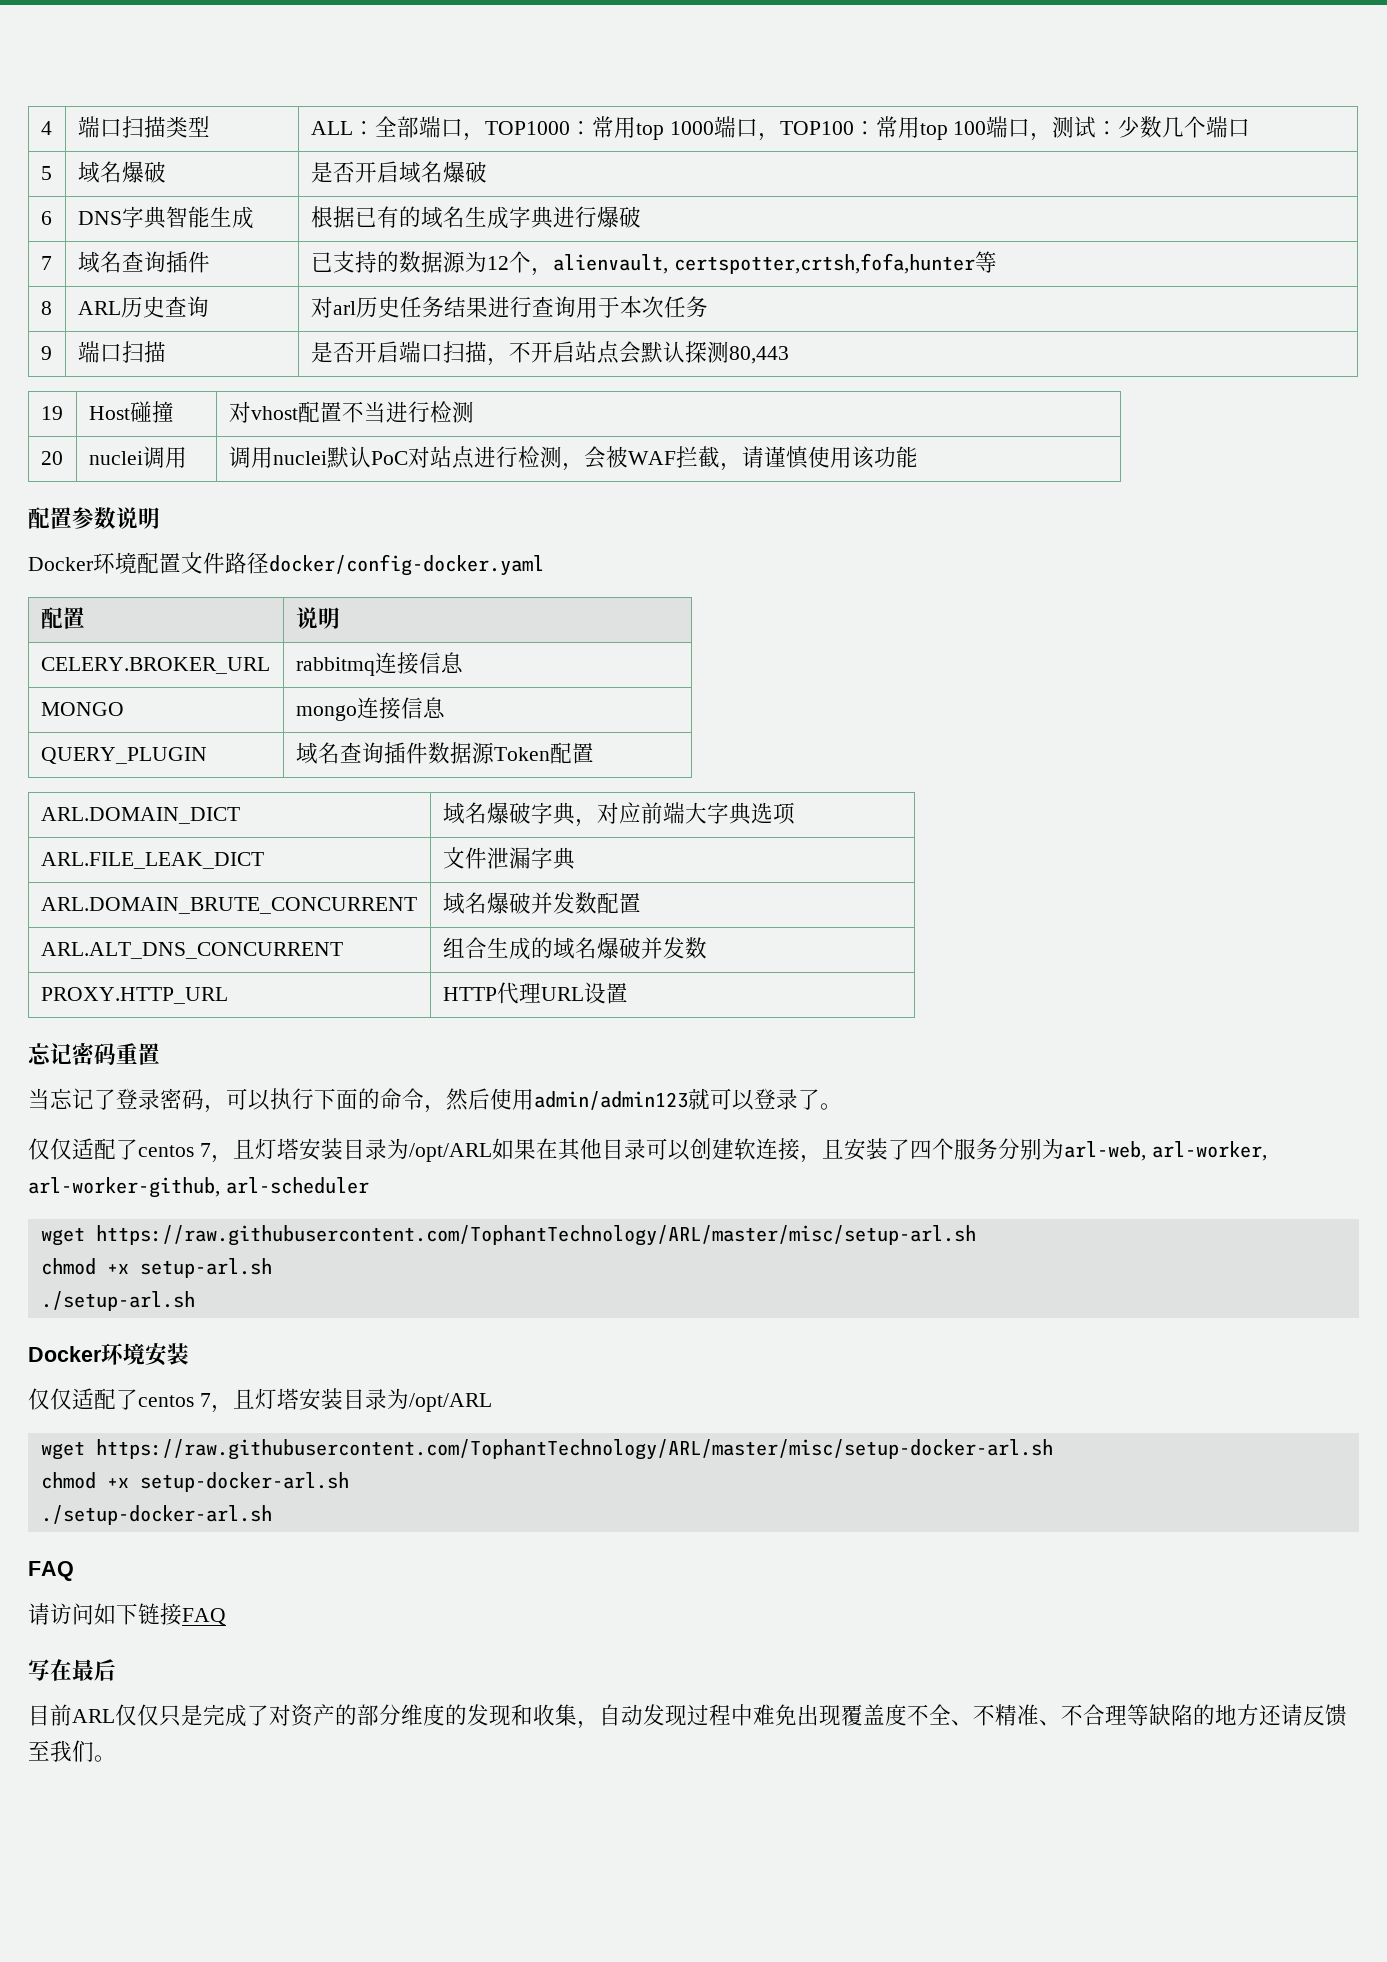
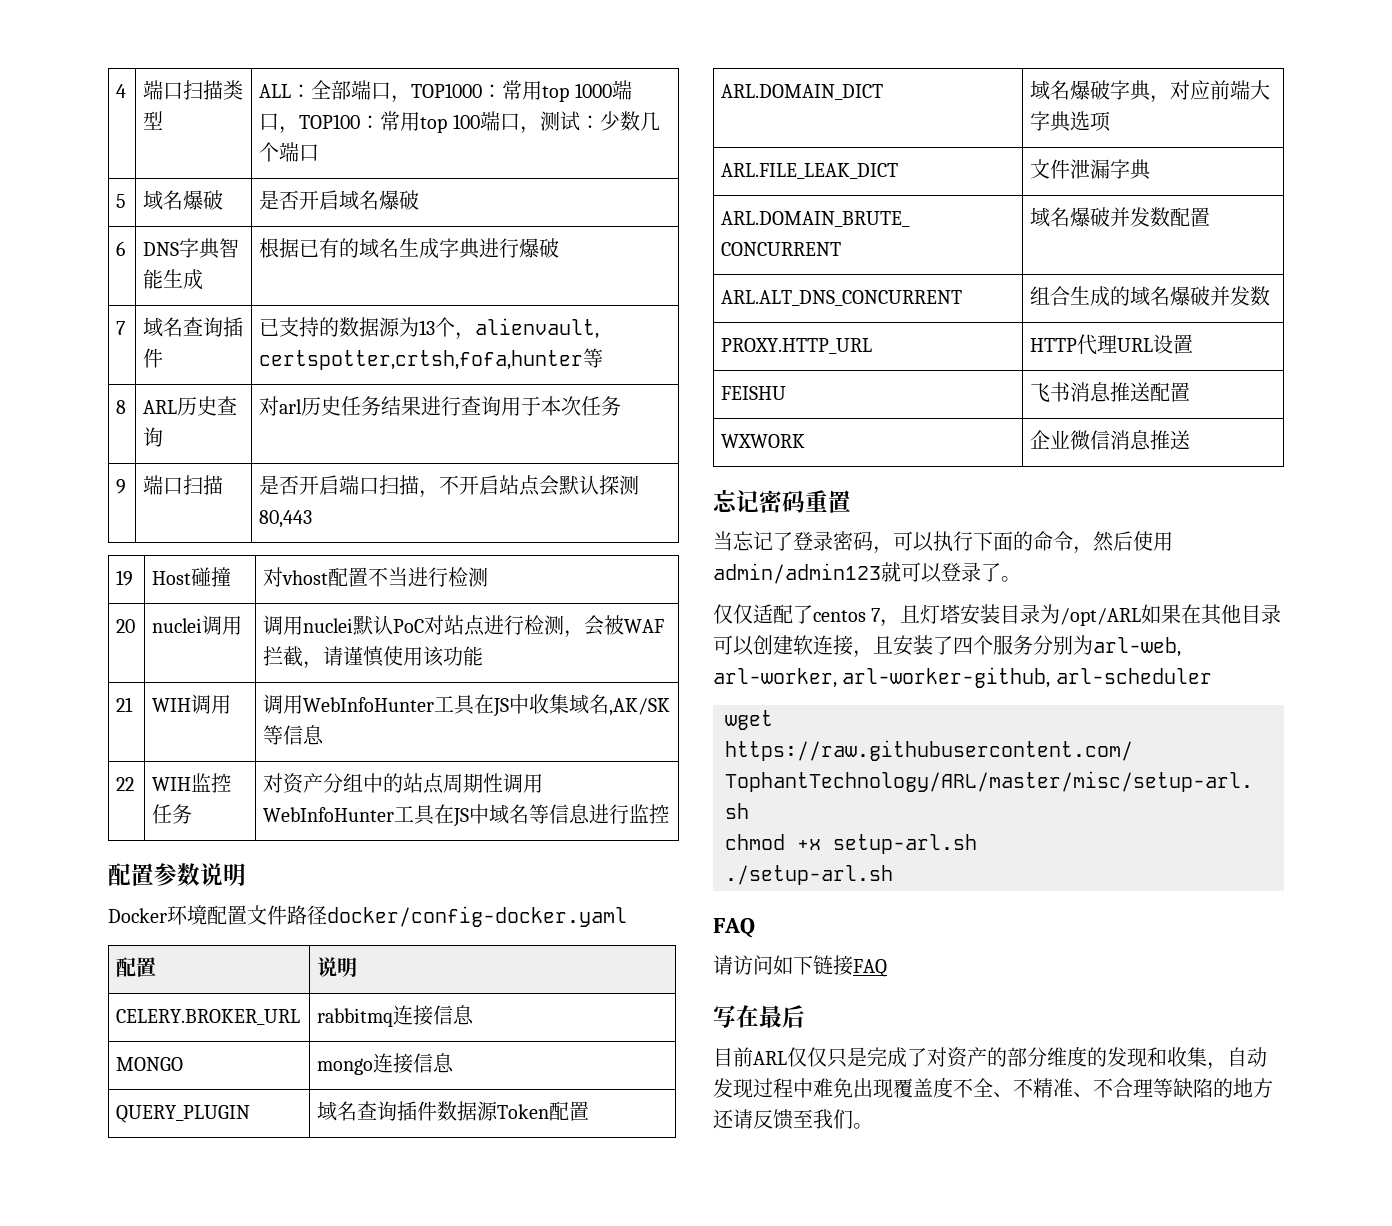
- 7 | 域名查询插件 | 已支持的数据源为12个，alienvault, certspotter,crtsh,fofa,hunter等
+ 7 | 域名查询插件 | 已支持的数据源为13个，alienvault, certspotter,crtsh,fofa,hunter等
+ 21 | WIH调用 | 调用WebInfoHunter工具在JS中收集域名,AK/SK等信息
+ 22 | WIH监控任务 | 对资产分组中的站点周期性调用WebInfoHunter工具在JS中域名等信息进行监控
+ FEISHU | 飞书消息推送配置
+ WXWORK | 企业微信消息推送
- Docker环境安装
- 仅仅适配了centos 7，且灯塔安装目录为/opt/ARL
- wget https://raw.githubusercontent.com/TophantTechnology/ARL/master/misc/setup-docker-arl.sh
- chmod +x setup-docker-arl.sh
- ./setup-docker-arl.sh

